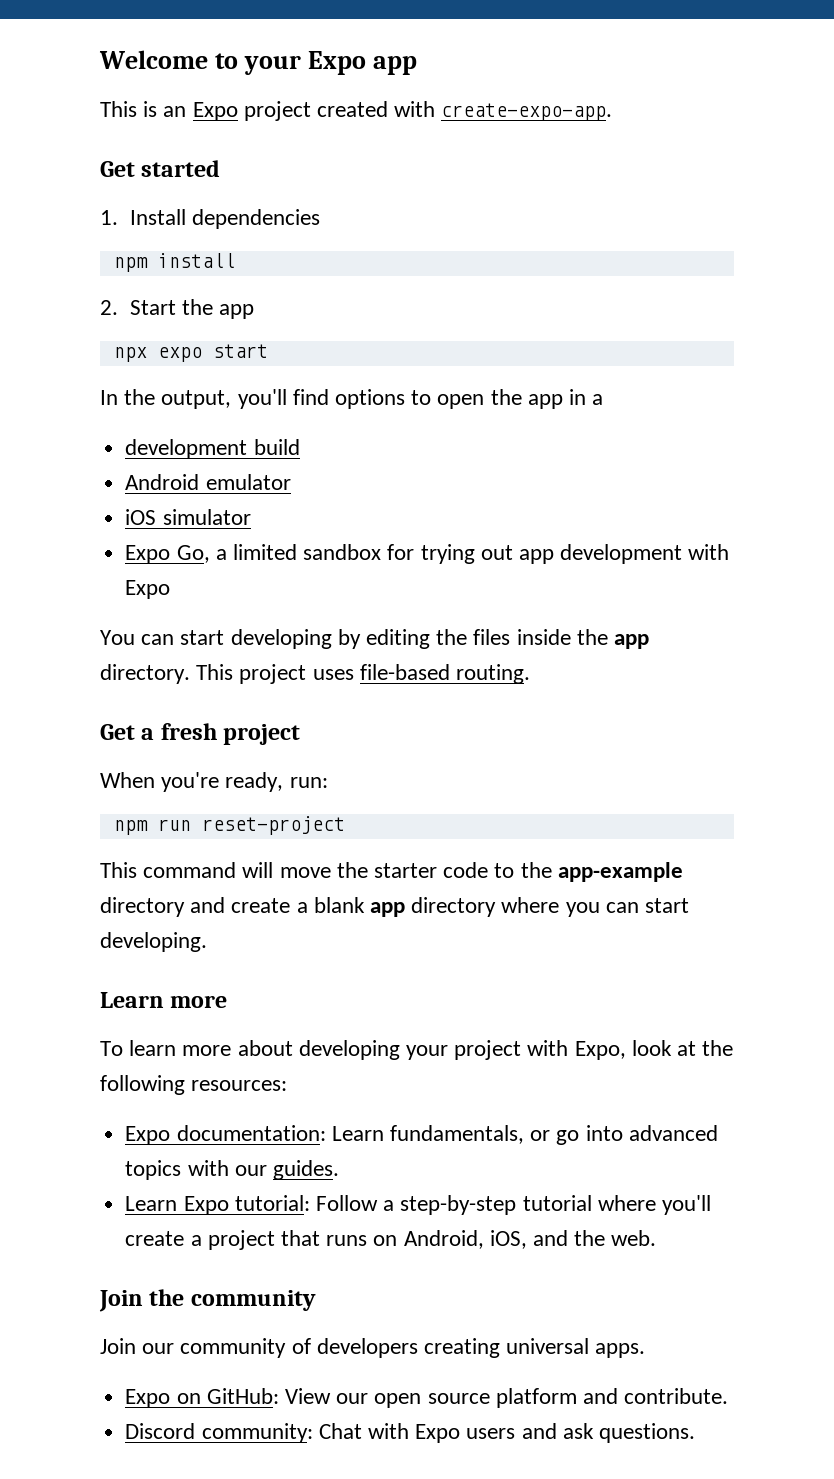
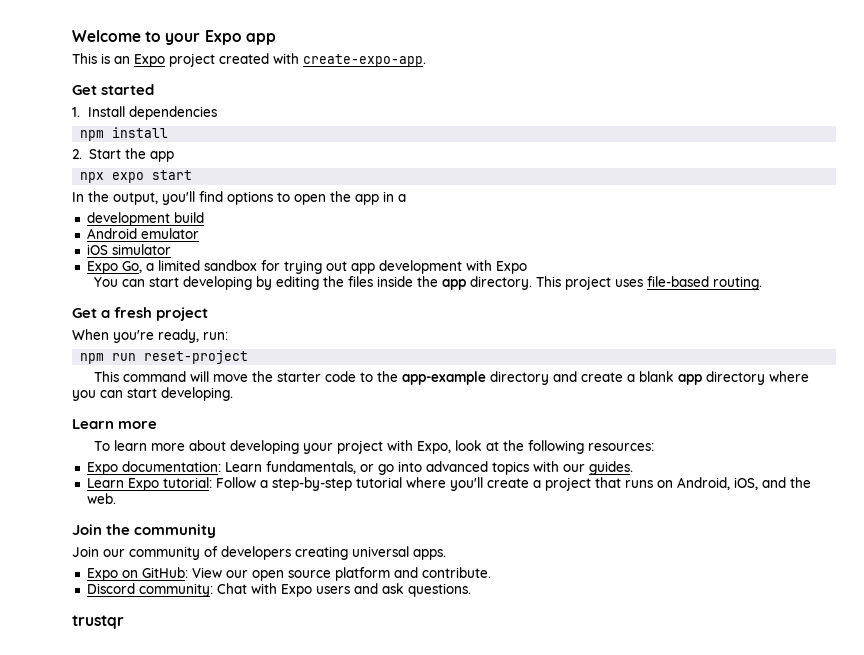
+ trustqr

